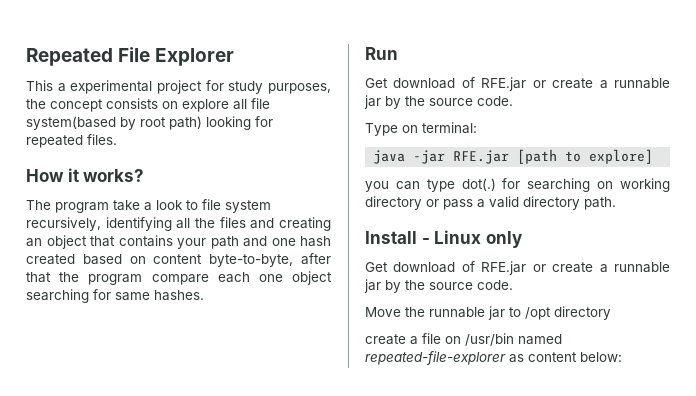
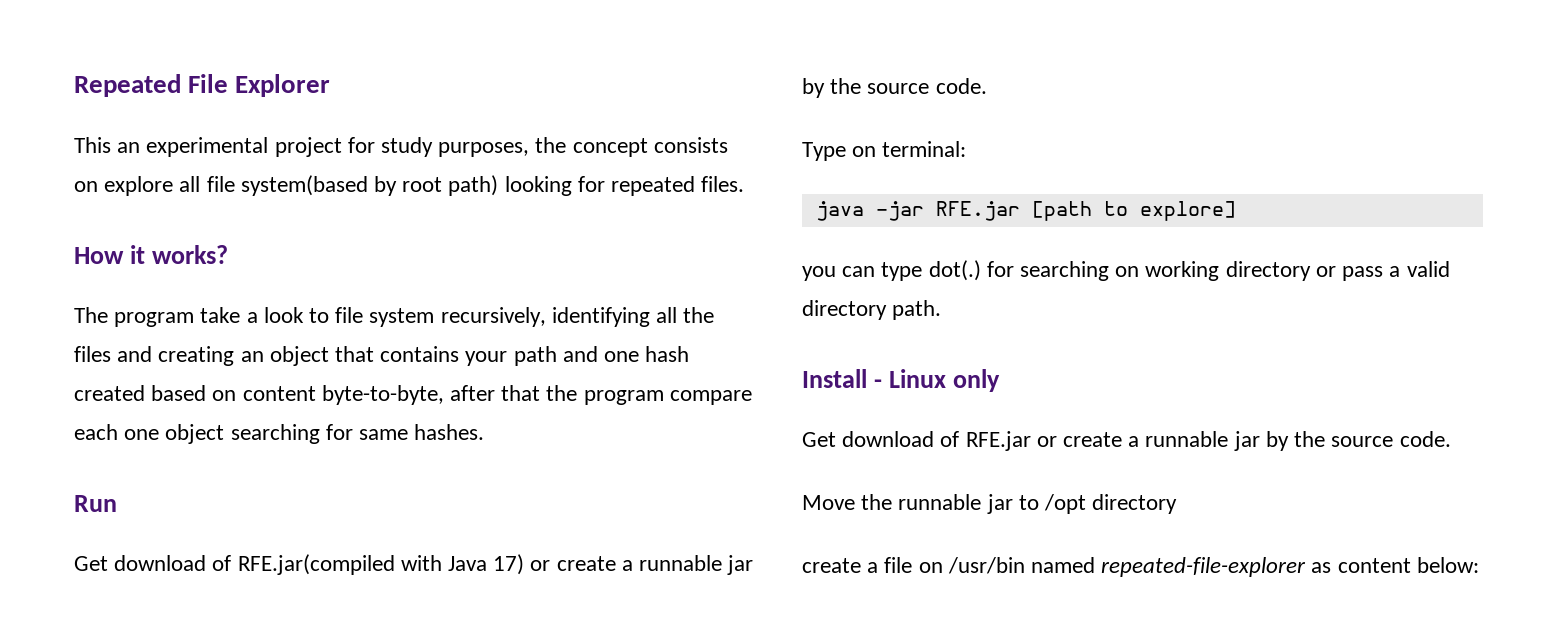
- This a experimental project for study purposes, the concept consists on explore all file system(based by root path) looking for repeated files.
+ This an experimental project for study purposes, the concept consists on explore all file system(based by root path) looking for repeated files.
  Run
- Get download of RFE.jar or create a runnable jar by the source code.
+ Get download of RFE.jar(compiled with Java 17) or create a runnable jar by the source code.

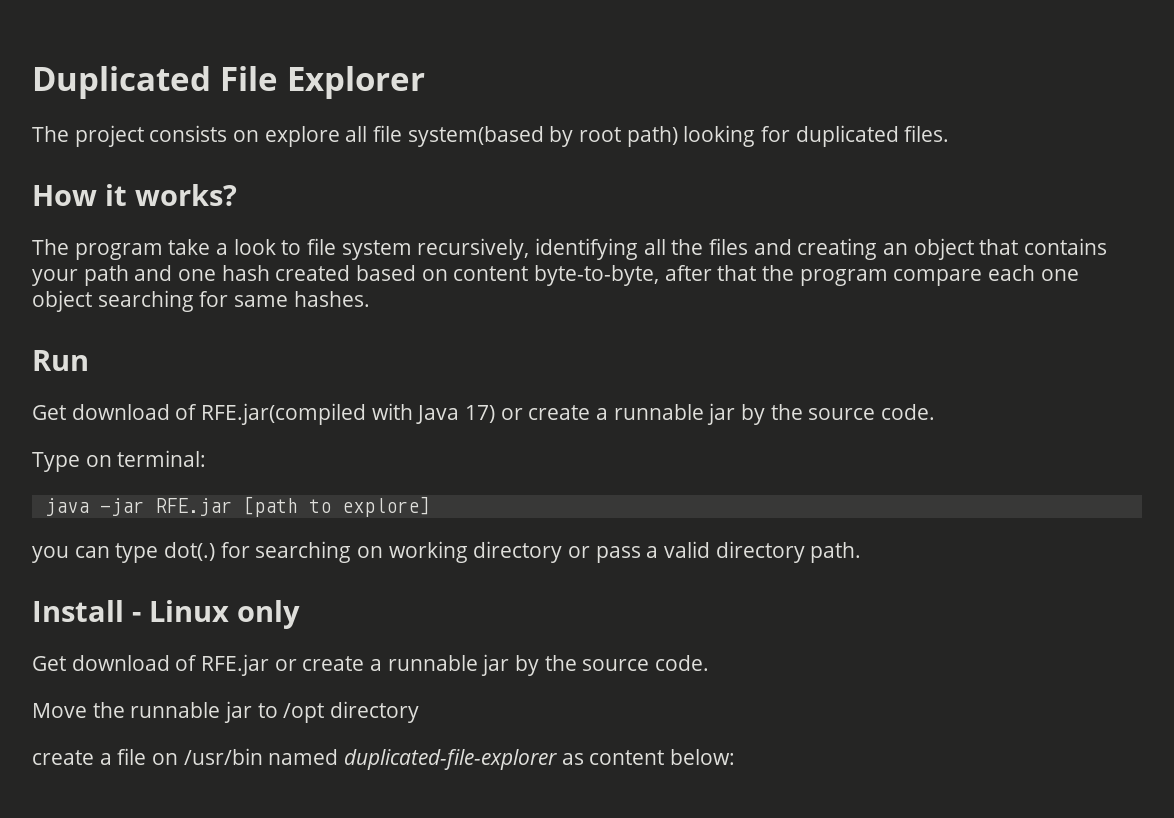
- Repeated File Explorer
+ Duplicated File Explorer
- This an experimental project for study purposes, the concept consists on explore all file system(based by root path) looking for repeated files.
+ The project consists on explore all file system(based by root path) looking for duplicated files.
- create a file on /usr/bin named repeated-file-explorer as content below:
+ create a file on /usr/bin named duplicated-file-explorer as content below:

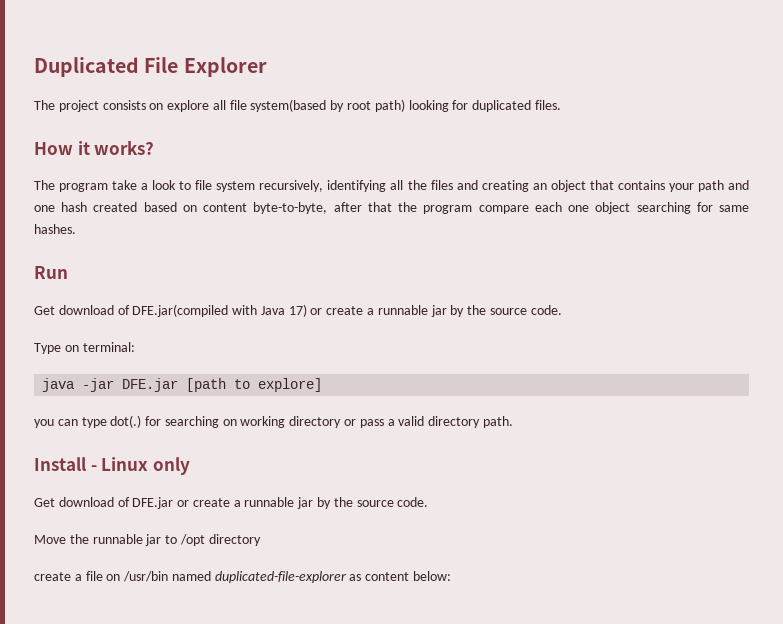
- Get download of RFE.jar(compiled with Java 17) or create a runnable jar by the source code.
+ Get download of DFE.jar(compiled with Java 17) or create a runnable jar by the source code.
- java -jar RFE.jar [path to explore]
+ java -jar DFE.jar [path to explore]
- Get download of RFE.jar or create a runnable jar by the source code.
+ Get download of DFE.jar or create a runnable jar by the source code.

